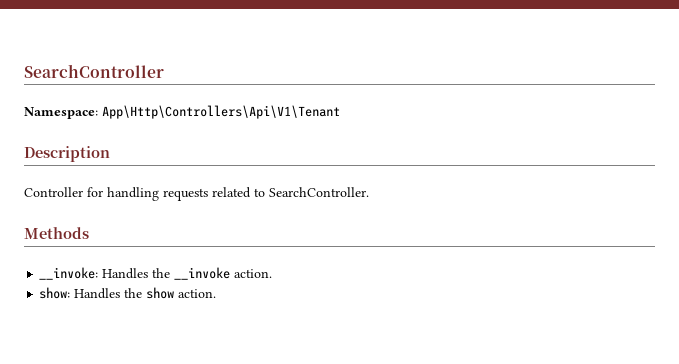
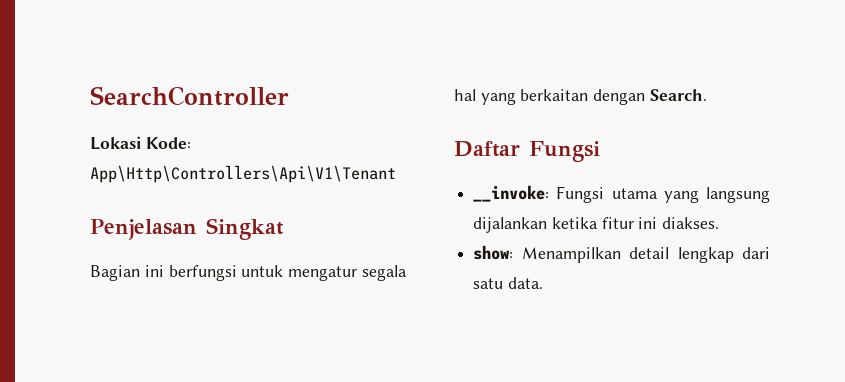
- Namespace: App\Http\Controllers\Api\V1\Tenant
+ Lokasi Kode: App\Http\Controllers\Api\V1\Tenant
- Description
- Controller for handling requests related to SearchController.
- Methods
- __invoke: Handles the __invoke action.
- show: Handles the show action.
+ Penjelasan Singkat
+ Bagian ini berfungsi untuk mengatur segala hal yang berkaitan dengan Search.
+ Daftar Fungsi
+ __invoke: Fungsi utama yang langsung dijalankan ketika fitur ini diakses.
+ show: Menampilkan detail lengkap dari satu data.

